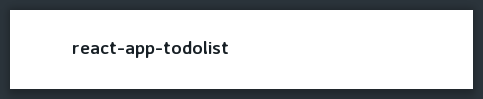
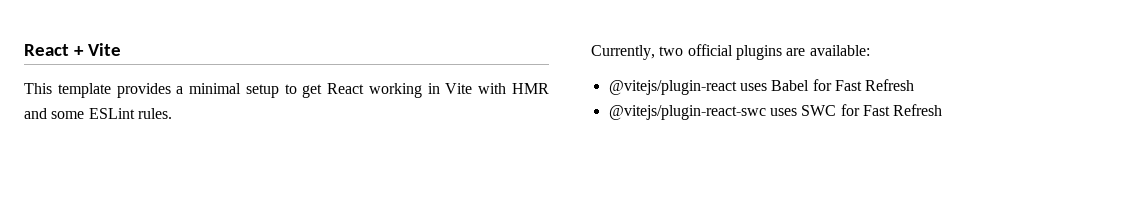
- react-app-todolist
+ React + Vite
+ This template provides a minimal setup to get React working in Vite with HMR and some ESLint rules.
+ Currently, two official plugins are available:
+ @vitejs/plugin-react uses Babel for Fast Refresh
+ @vitejs/plugin-react-swc uses SWC for Fast Refresh

